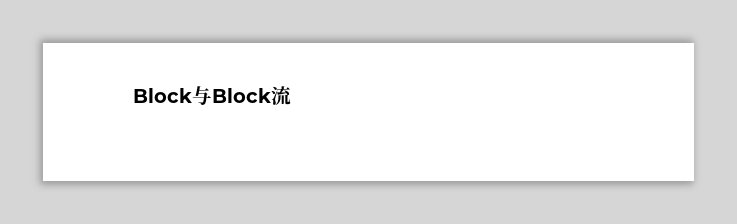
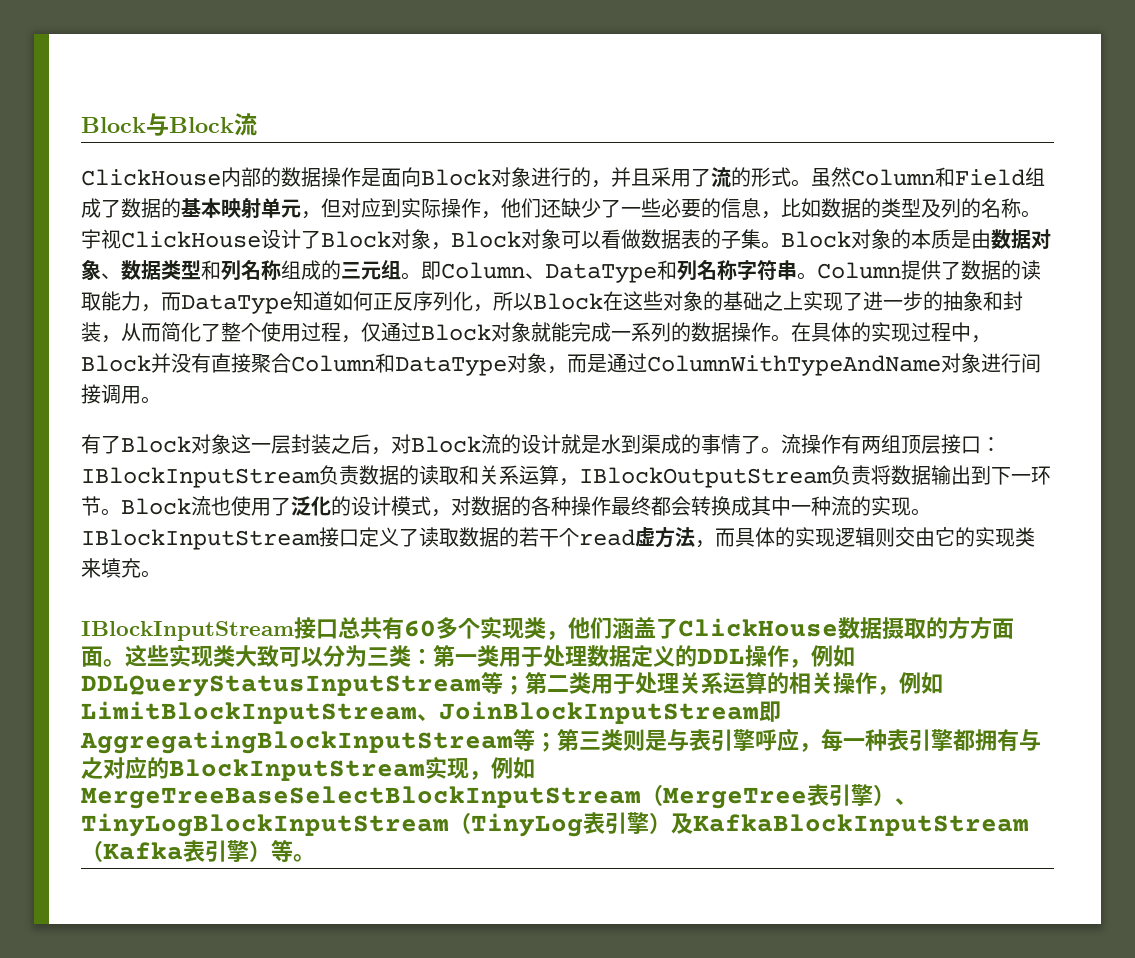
+ ClickHouse内部的数据操作是面向Block对象进行的，并且采用了流的形式。虽然Column和Field组成了数据的基本映射单元，但对应到实际操作，他们还缺少了一些必要的信息，比如数据的类型及列的名称。宇视ClickHouse设计了Block对象，Block对象可以看做数据表的子集。Block对象的本质是由数据对象、数据类型和列名称组成的三元组。即Column、DataType和列名称字符串。Column提供了数据的读取能力，而DataType知道如何正反序列化，所以Block在这些对象的基础之上实现了进一步的抽象和封装，从而简化了整个使用过程，仅通过Block对象就能完成一系列的数据操作。在具体的实现过程中，Block并没有直接聚合Column和DataType对象，而是通过ColumnWithTypeAndName对象进行间接调用。
+ 有了Block对象这一层封装之后，对Block流的设计就是水到渠成的事情了。流操作有两组顶层接口：IBlockInputStream负责数据的读取和关系运算，IBlockOutputStream负责将数据输出到下一环节。Block流也使用了泛化的设计模式，对数据的各种操作最终都会转换成其中一种流的实现。IBlockInputStream接口定义了读取数据的若干个read虚方法，而具体的实现逻辑则交由它的实现类来填充。
+ IBlockInputStream接口总共有60多个实现类，他们涵盖了ClickHouse数据摄取的方方面面。这些实现类大致可以分为三类：第一类用于处理数据定义的DDL操作，例如DDLQueryStatusInputStream等；第二类用于处理关系运算的相关操作，例如LimitBlockInputStream、JoinBlockInputStream即AggregatingBlockInputStream等；第三类则是与表引擎呼应，每一种表引擎都拥有与之对应的BlockInputStream实现，例如MergeTreeBaseSelectBlockInputStream（MergeTree表引擎）、TinyLogBlockInputStream（TinyLog表引擎）及KafkaBlockInputStream（Kafka表引擎）等。

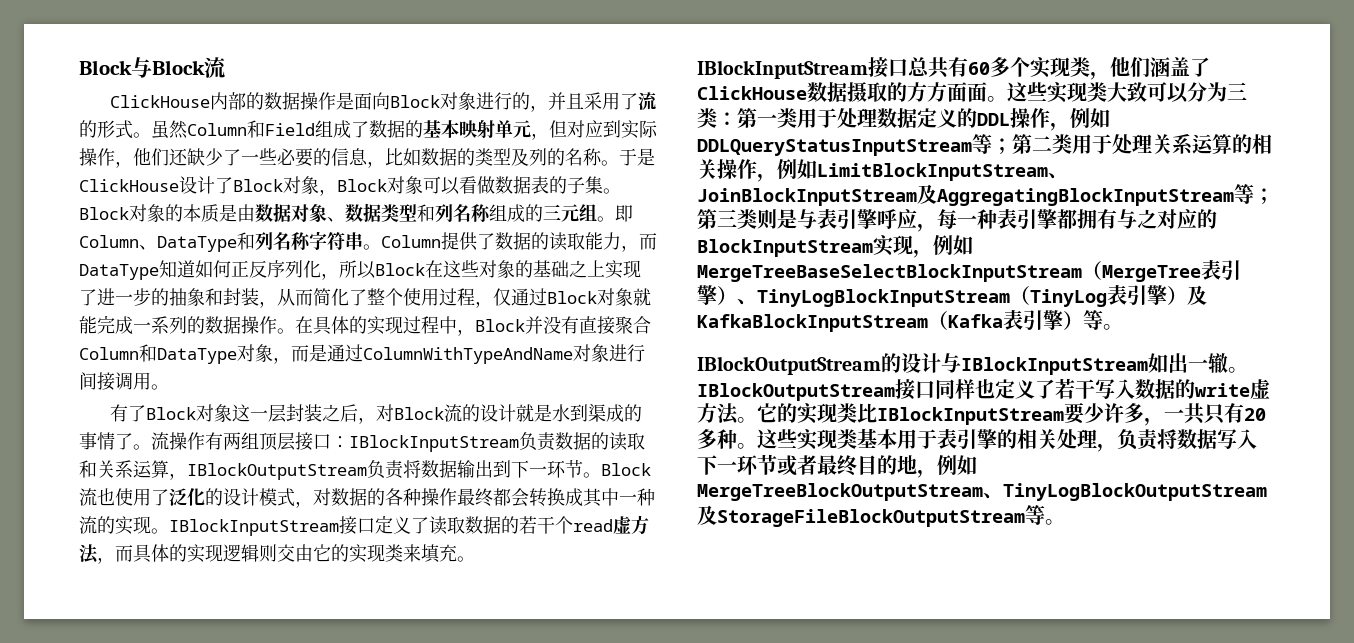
- 宇视ClickHouse设计了Block对象，Block对象可以看做数据表的子集。
+ 于是ClickHouse设计了Block对象，Block对象可以看做数据表的子集。
- 第二类用于处理关系运算的相关操作，例如LimitBlockInputStream、JoinBlockInputStream即AggregatingBlockInputStream等；
+ 第二类用于处理关系运算的相关操作，例如LimitBlockInputStream、JoinBlockInputStream及AggregatingBlockInputStream等；
+ IBlockOutputStream的设计与IBlockInputStream如出一辙。IBlockOutputStream接口同样也定义了若干写入数据的write虚方法。它的实现类比IBlockInputStream要少许多，一共只有20多种。这些实现类基本用于表引擎的相关处理，负责将数据写入下一环节或者最终目的地，例如MergeTreeBlockOutputStream、TinyLogBlockOutputStream及StorageFileBlockOutputStream等。

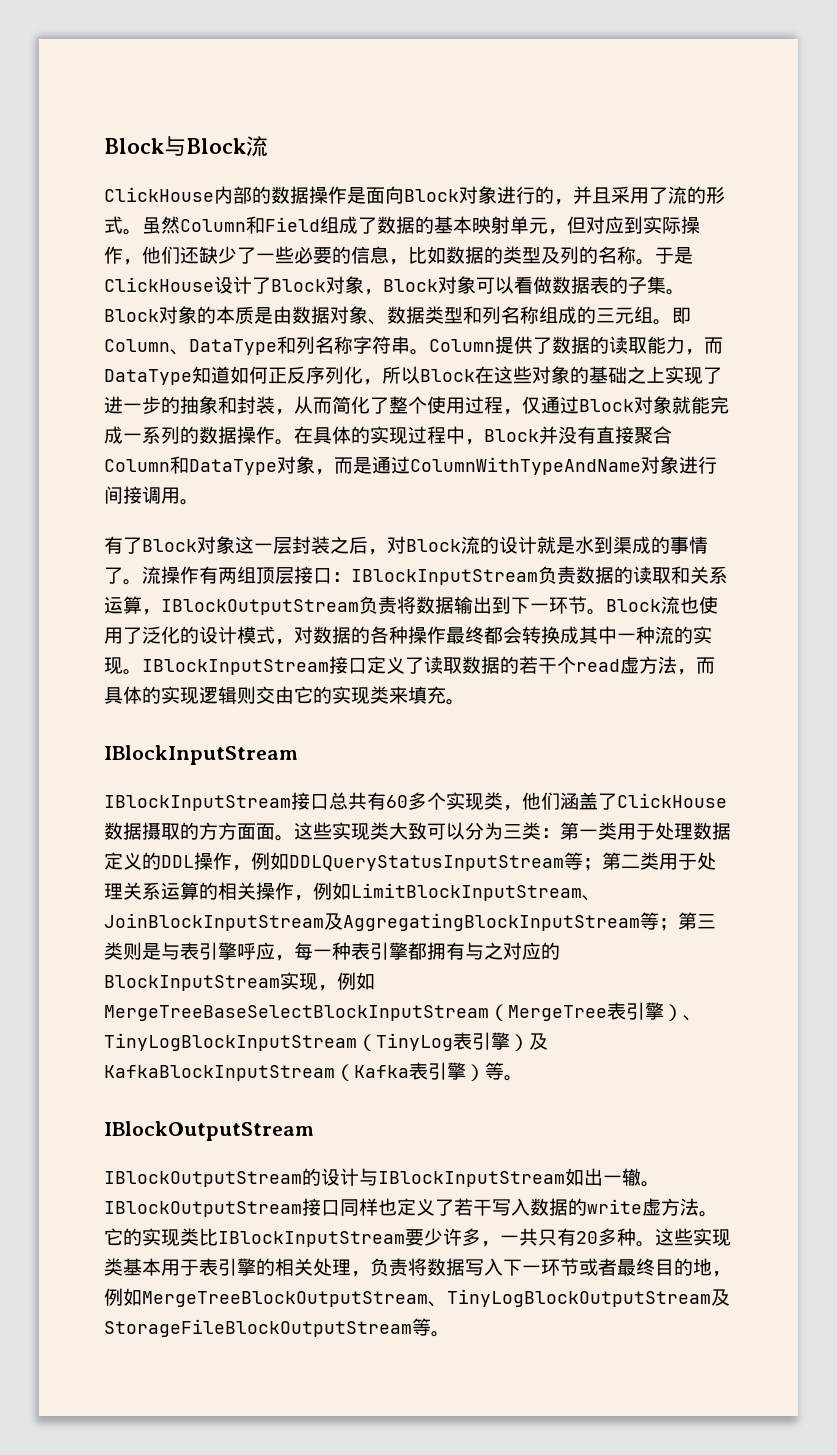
  IBlockInputStream接口定义了读取数据的若干个read虚方法，而具体的实现逻辑则交由它的实现类来填充。
+ IBlockInputStream
  第三类则是与表引擎呼应，每一种表引擎都拥有与之对应的BlockInputStream实现，例如MergeTreeBaseSelectBlockInputStream（MergeTree表引擎）、TinyLogBlockInputStream（TinyLog表引擎）及KafkaBlockInputStream（Kafka表引擎）等。
+ IBlockOutputStream

